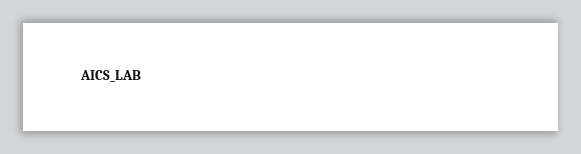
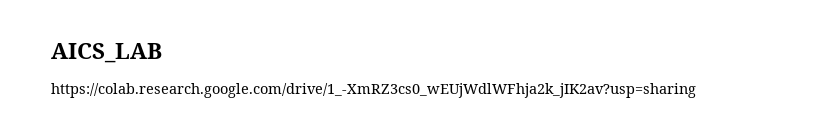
+ https://colab.research.google.com/drive/1_-XmRZ3cs0_wEUjWdlWFhja2k_jIK2av?usp=sharing

